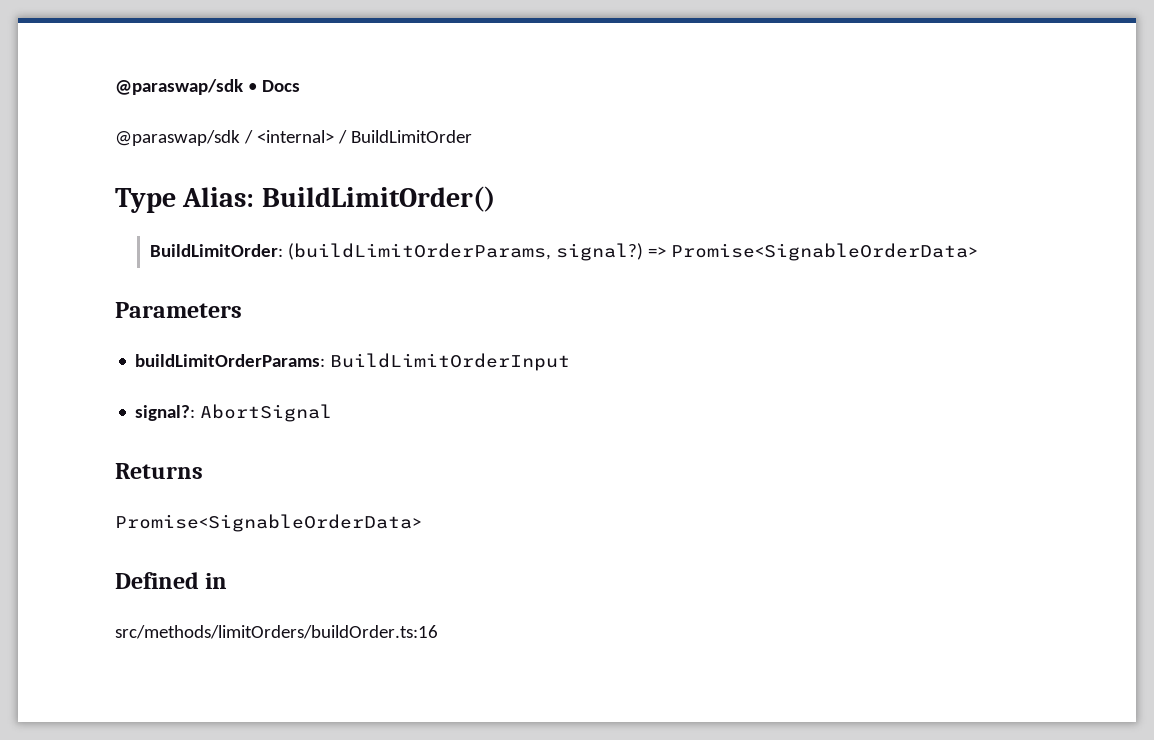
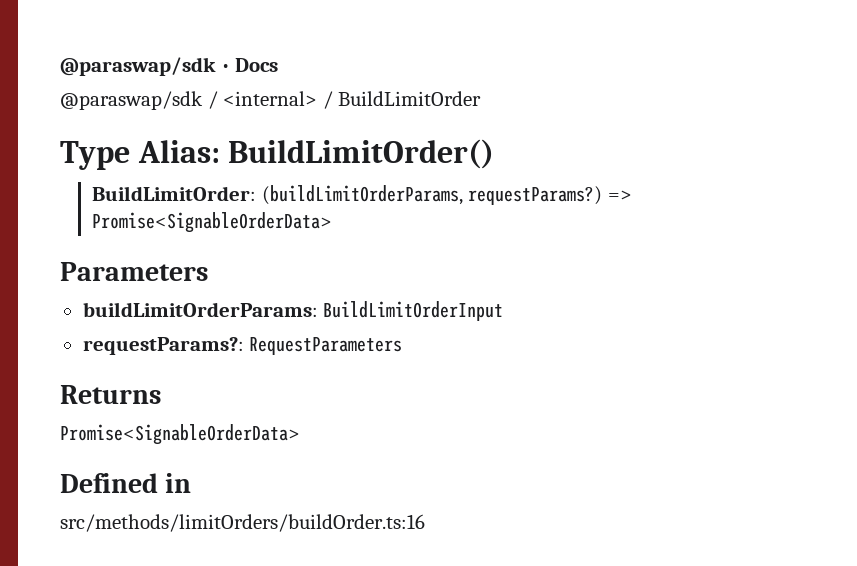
- BuildLimitOrder: (buildLimitOrderParams, signal?)
+ BuildLimitOrder: (buildLimitOrderParams, requestParams?)
- signal?: AbortSignal
+ requestParams?: RequestParameters

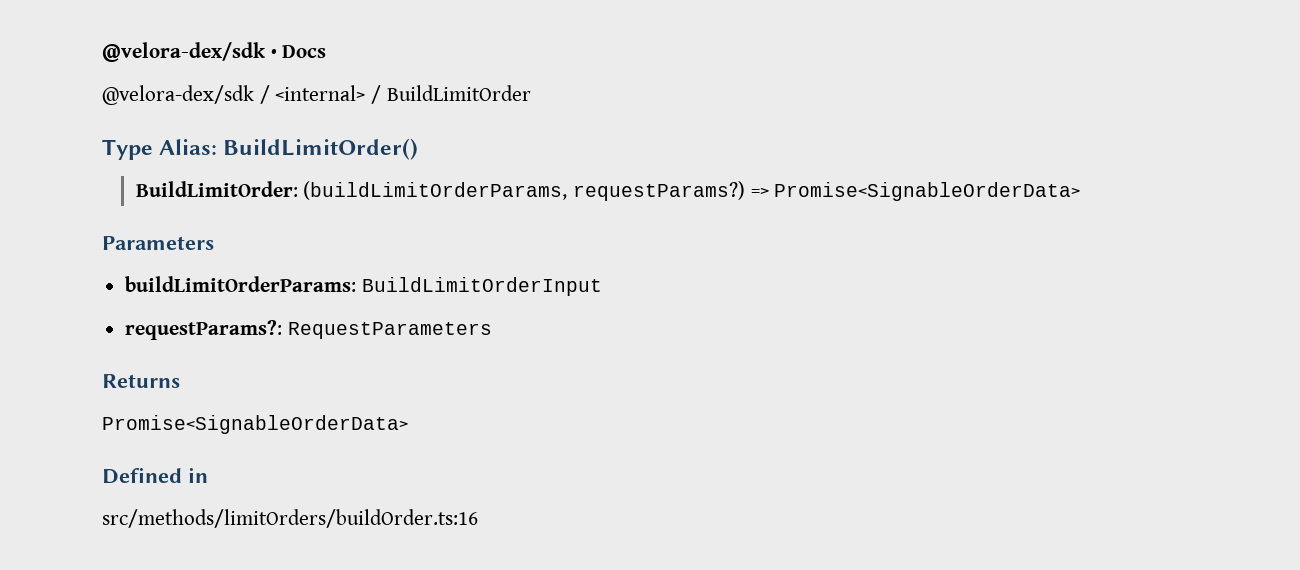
- @paraswap/sdk • Docs
+ @velora-dex/sdk • Docs
- @paraswap/sdk / <internal> / BuildLimitOrder
+ @velora-dex/sdk / <internal> / BuildLimitOrder

